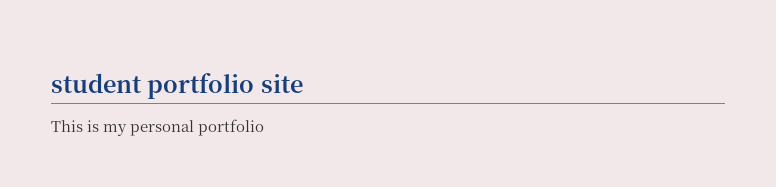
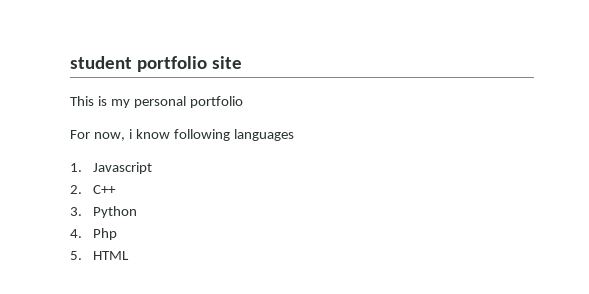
+ For now, i know following languages
+ 1. Javascript
+ 2. C++
+ 3. Python
+ 4. Php
+ 5. HTML

